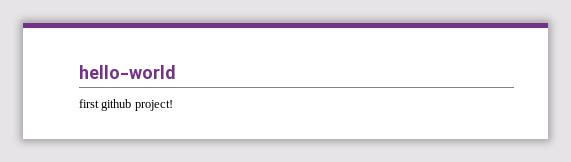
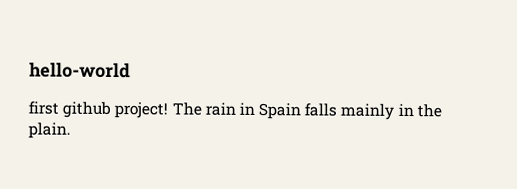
+ The rain in Spain falls mainly in the plain.

